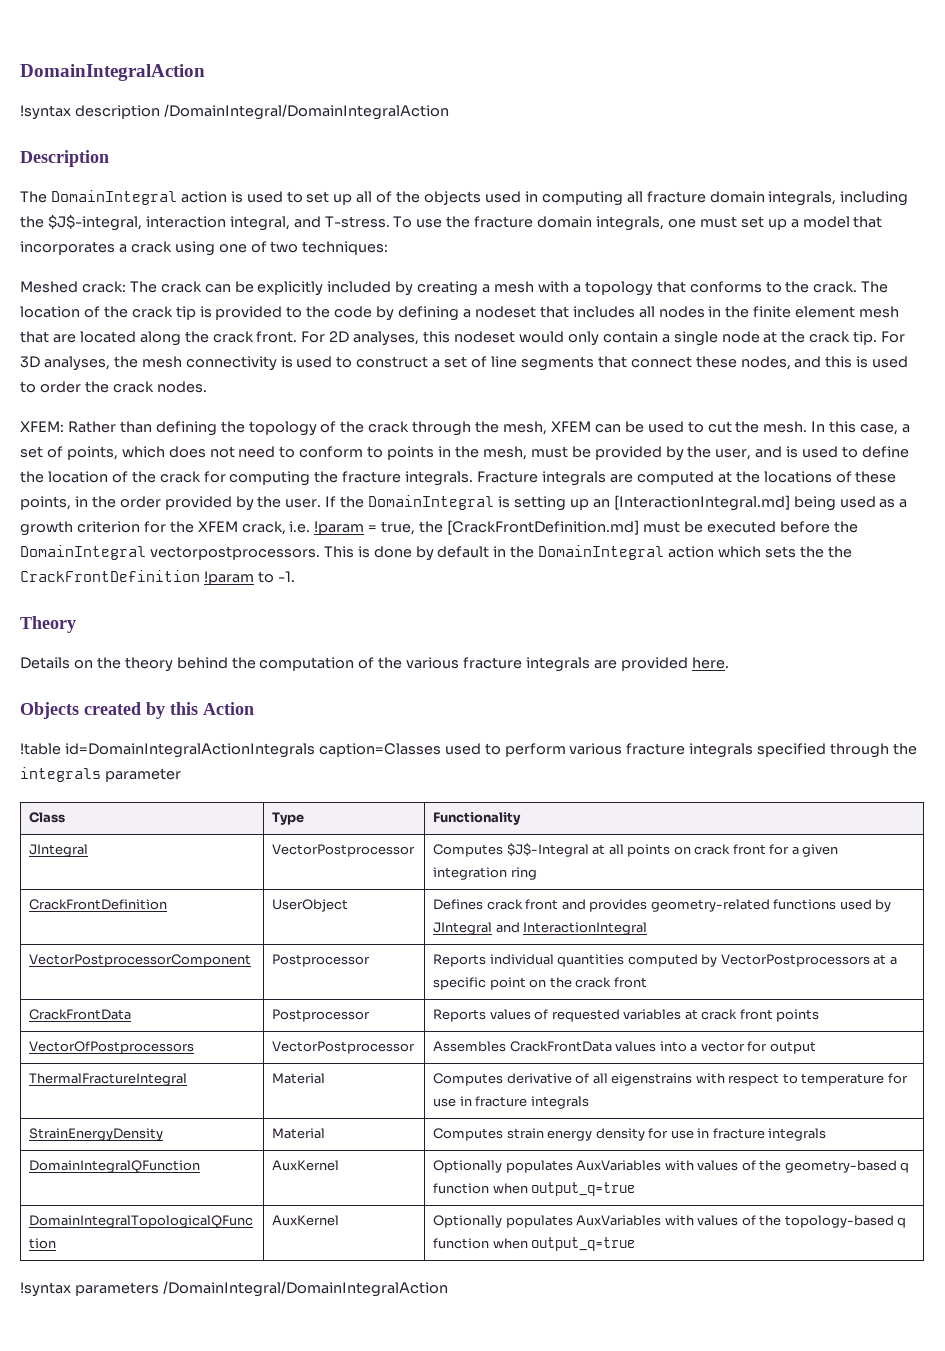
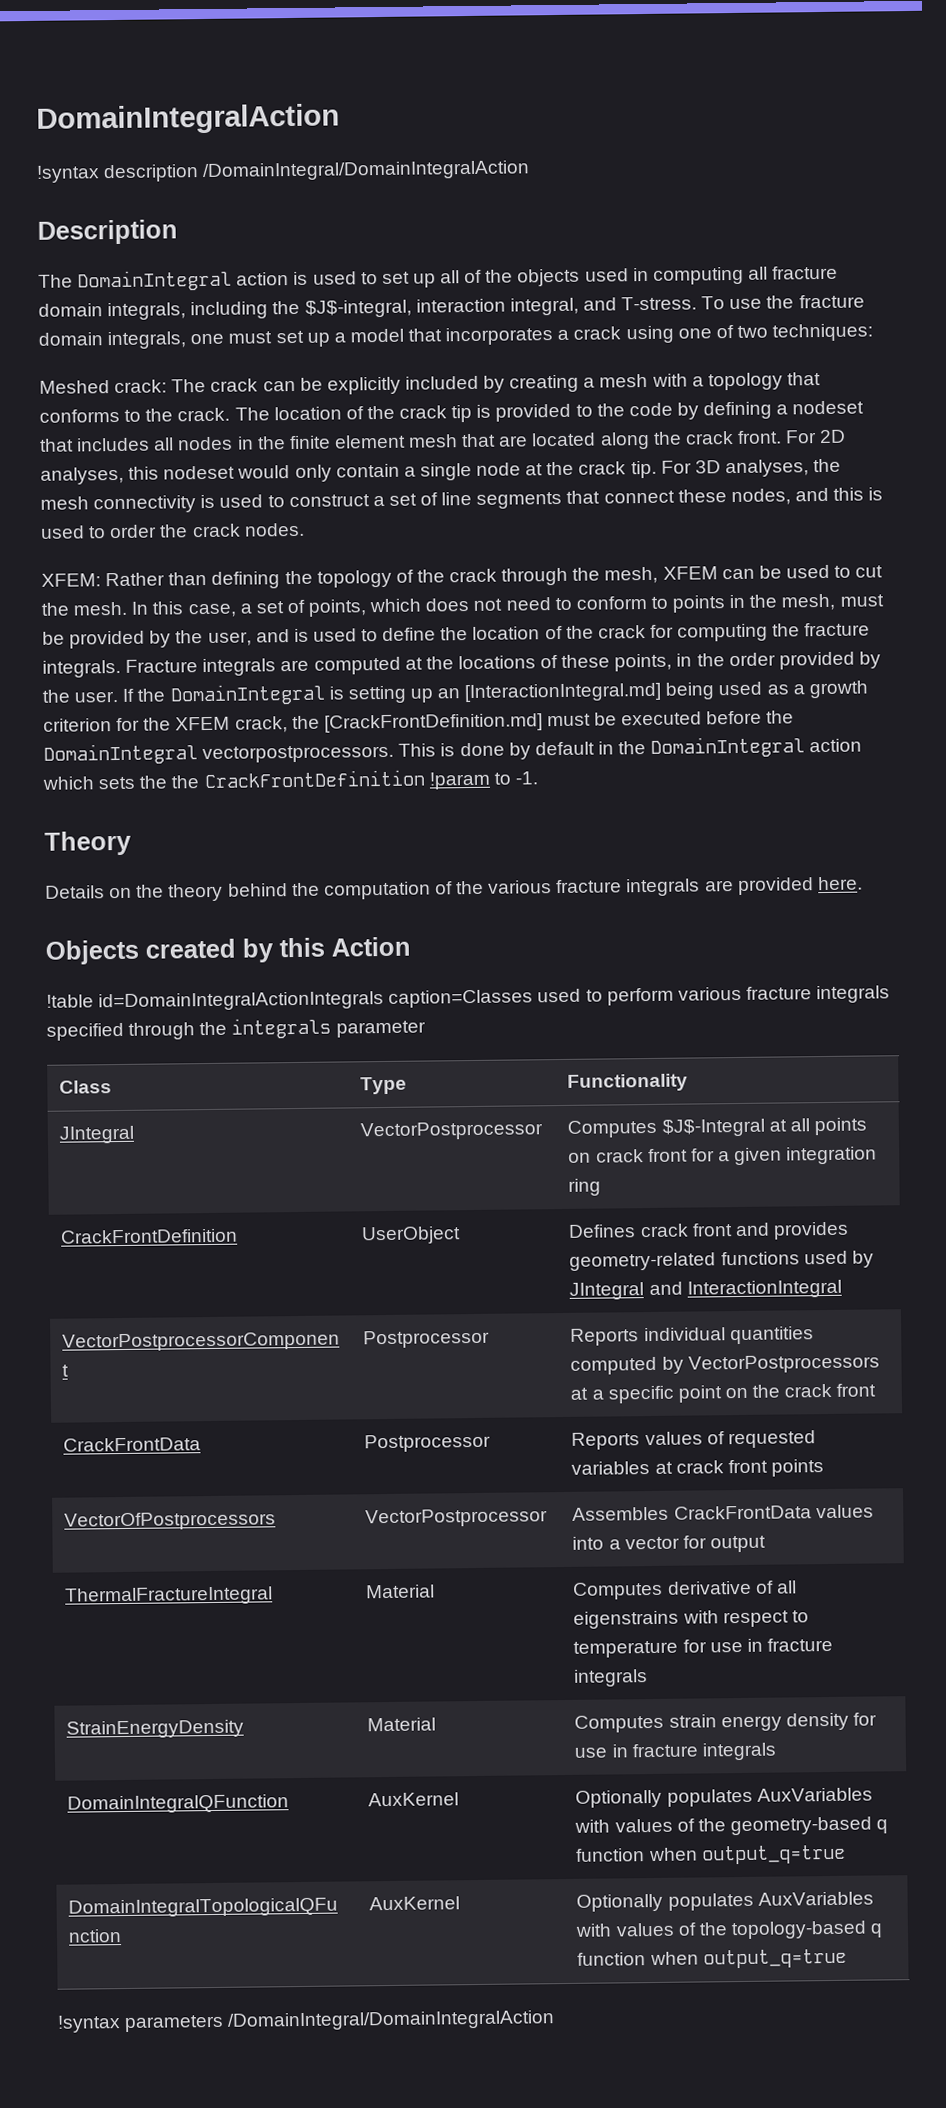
- If the DomainIntegral is setting up an [InteractionIntegral.md] being used as a growth criterion for the XFEM crack, i.e. !param = true, the [CrackFrontDefinition.md] must be executed before the DomainIntegral vectorpostprocessors.
+ If the DomainIntegral is setting up an [InteractionIntegral.md] being used as a growth criterion for the XFEM crack, the [CrackFrontDefinition.md] must be executed before the DomainIntegral vectorpostprocessors.

